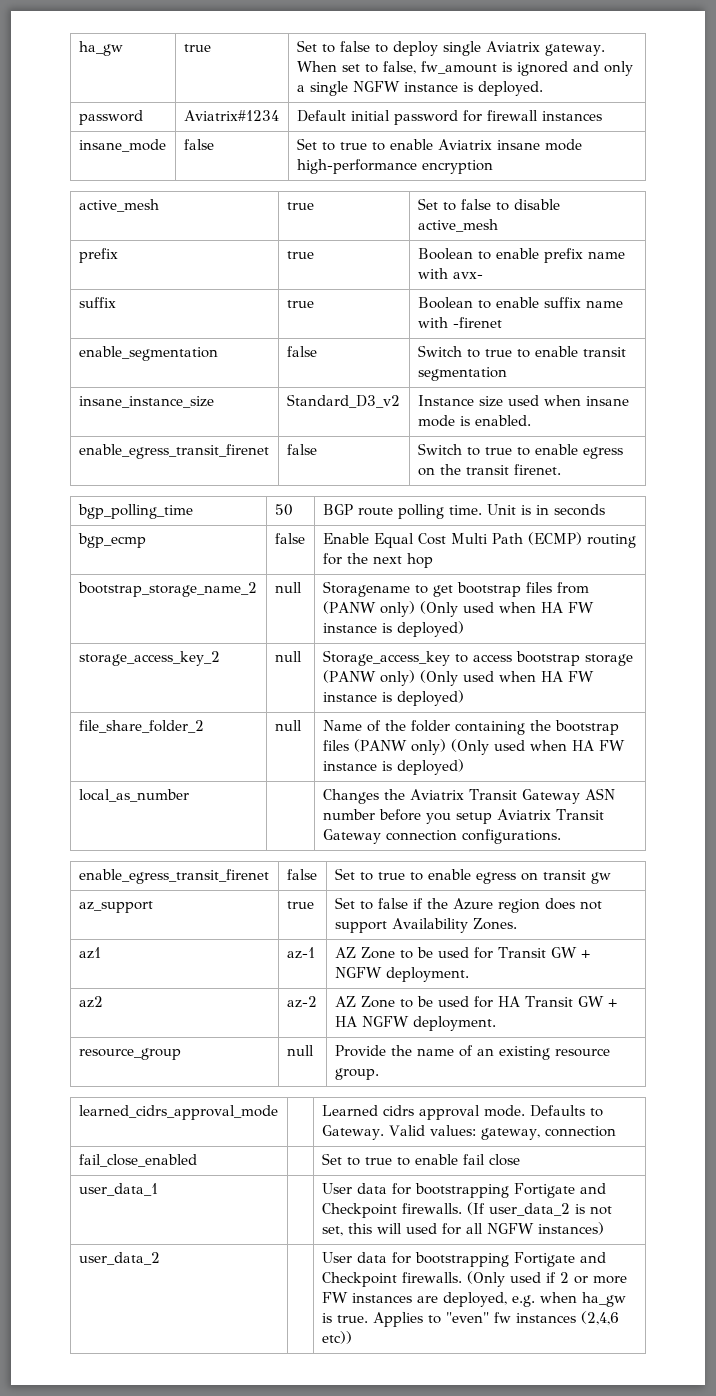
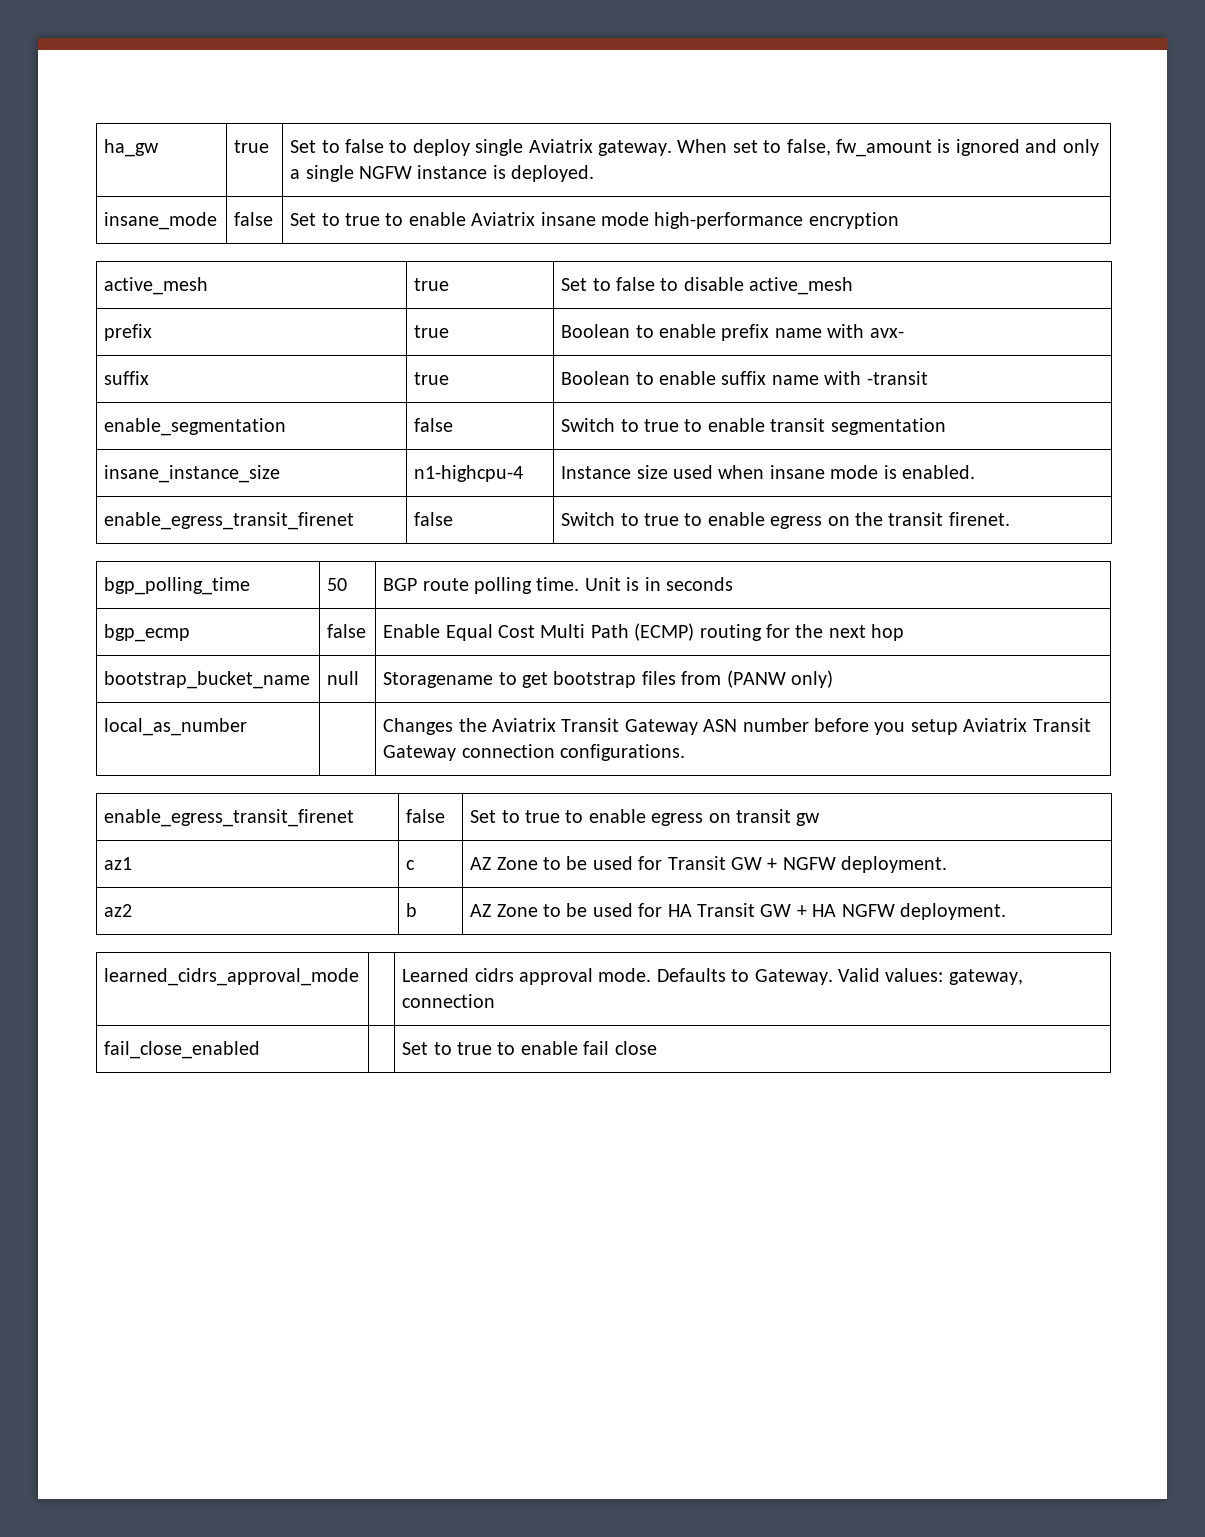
- password | Aviatrix#1234 | Default initial password for firewall instances
- suffix | true | Boolean to enable suffix name with -firenet
+ suffix | true | Boolean to enable suffix name with -transit
- insane_instance_size | Standard_D3_v2 | Instance size used when insane mode is enabled.
+ insane_instance_size | n1-highcpu-4 | Instance size used when insane mode is enabled.
- bootstrap_storage_name_2 | null | Storagename to get bootstrap files from (PANW only) (Only used when HA FW instance is deployed)
- storage_access_key_2 | null | Storage_access_key to access bootstrap storage (PANW only) (Only used when HA FW instance is deployed)
- file_share_folder_2 | null | Name of the folder containing the bootstrap files (PANW only) (Only used when HA FW instance is deployed)
+ bootstrap_bucket_name | null | Storagename to get bootstrap files from (PANW only)
- az_support | true | Set to false if the Azure region does not support Availability Zones.
- az1 | az-1 | AZ Zone to be used for Transit GW + NGFW deployment.
+ az1 | c | AZ Zone to be used for Transit GW + NGFW deployment.
- az2 | az-2 | AZ Zone to be used for HA Transit GW + HA NGFW deployment.
+ az2 | b | AZ Zone to be used for HA Transit GW + HA NGFW deployment.
- resource_group | null | Provide the name of an existing resource group.
- user_data_1 | | User data for bootstrapping Fortigate and Checkpoint firewalls. (If user_data_2 is not set, this will used for all NGFW instances)
- user_data_2 | | User data for bootstrapping Fortigate and Checkpoint firewalls. (Only used if 2 or more FW instances are deployed, e.g. when ha_gw is true. Applies to "even" fw instances (2,4,6 etc))

